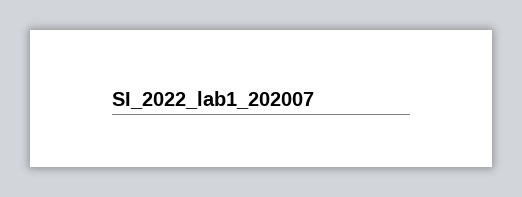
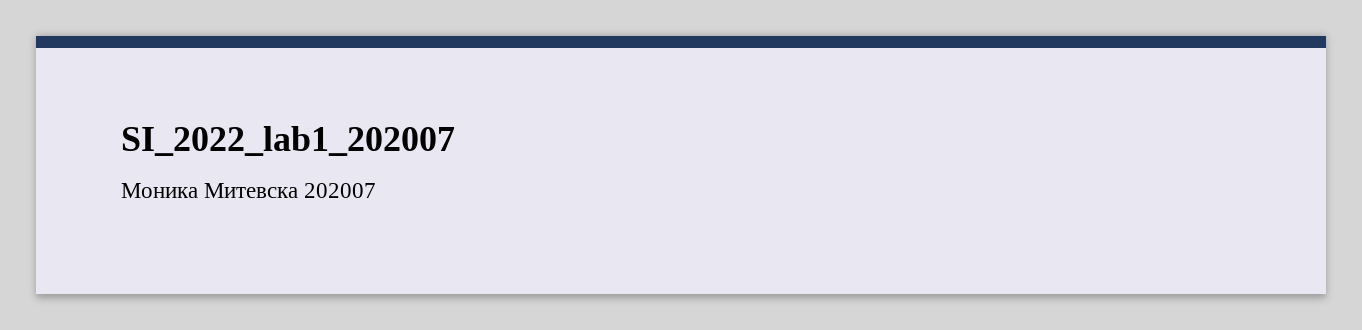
+ Моника Митевска 202007

